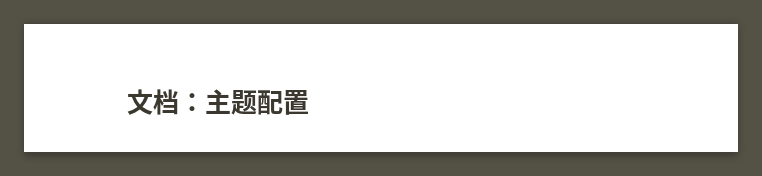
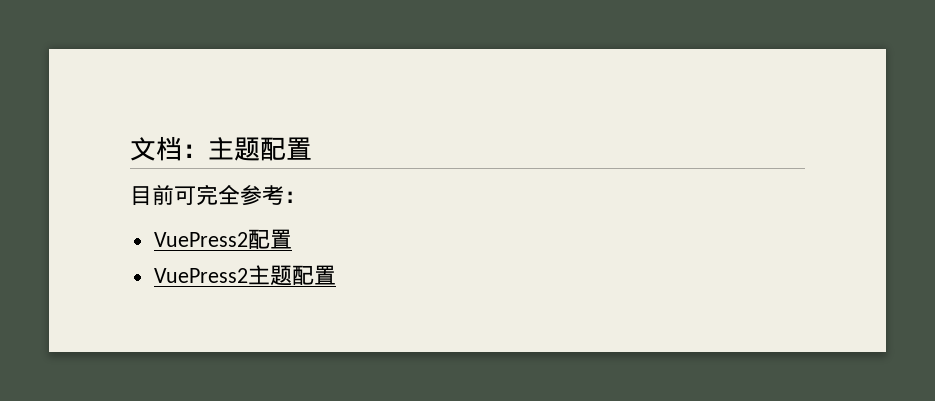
+ 目前可完全参考：
+ VuePress2配置
+ VuePress2主题配置

